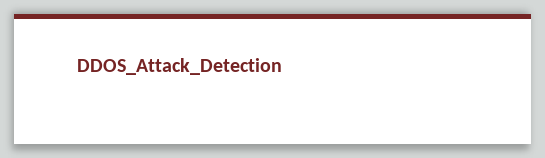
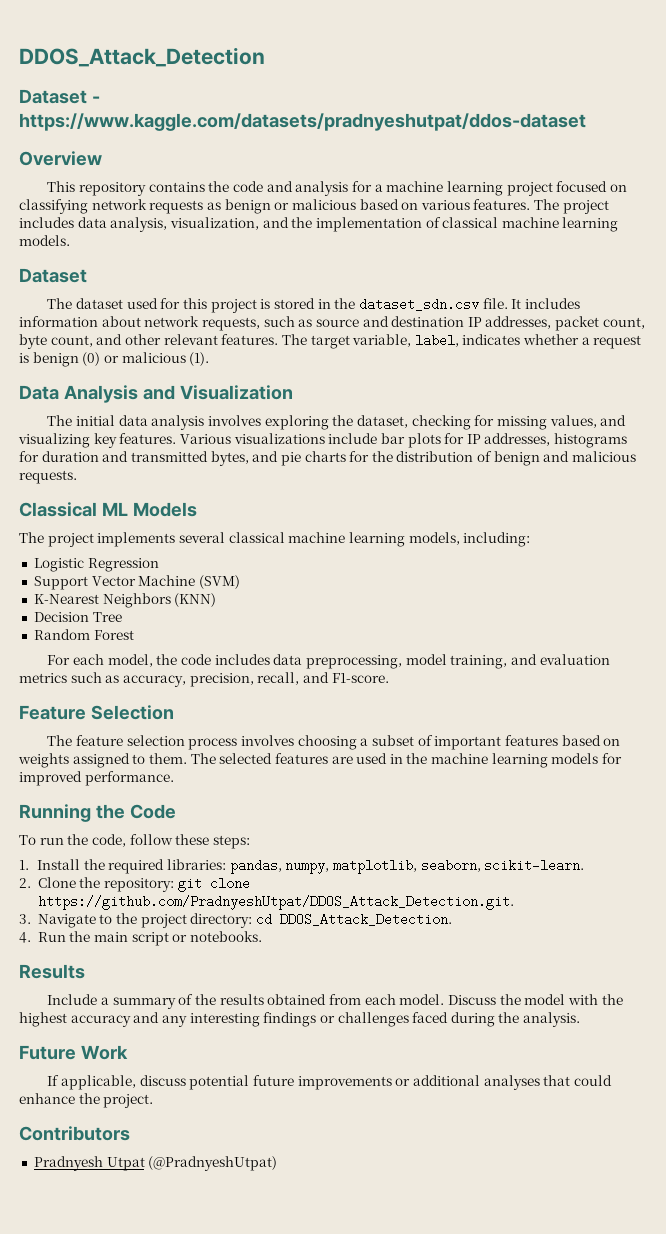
+ Dataset - https://www.kaggle.com/datasets/pradnyeshutpat/ddos-dataset
+ Overview
+ This repository contains the code and analysis for a machine learning project focused on classifying network requests as benign or malicious based on various features. The project includes data analysis, visualization, and the implementation of classical machine learning models.
+ Dataset
+ The dataset used for this project is stored in the dataset_sdn.csv file. It includes information about network requests, such as source and destination IP addresses, packet count, byte count, and other relevant features. The target variable, label, indicates whether a request is benign (0) or malicious (1).
+ Data Analysis and Visualization
+ The initial data analysis involves exploring the dataset, checking for missing values, and visualizing key features. Various visualizations include bar plots for IP addresses, histograms for duration and transmitted bytes, and pie charts for the distribution of benign and malicious requests.
+ Classical ML Models
+ The project implements several classical machine learning models, including:
+ Logistic Regression
+ Support Vector Machine (SVM)
+ K-Nearest Neighbors (KNN)
+ Decision Tree
+ Random Forest
+ For each model, the code includes data preprocessing, model training, and evaluation metrics such as accuracy, precision, recall, and F1-score.
+ Feature Selection
+ The feature selection process involves choosing a subset of important features based on weights assigned to them. The selected features are used in the machine learning models for improved performance.
+ Running the Code
+ To run the code, follow these steps:
+ 1. Install the required libraries: pandas, numpy, matplotlib, seaborn, scikit-learn.
+ 2. Clone the repository: git clone https://github.com/PradnyeshUtpat/DDOS_Attack_Detection.git.
+ 3. Navigate to the project directory: cd DDOS_Attack_Detection.
+ 4. Run the main script or notebooks.
+ Results
+ Include a summary of the results obtained from each model. Discuss the model with the highest accuracy and any interesting findings or challenges faced during the analysis.
+ Future Work
+ If applicable, discuss potential future improvements or additional analyses that could enhance the project.
+ Contributors
+ Pradnyesh Utpat (@PradnyeshUtpat)

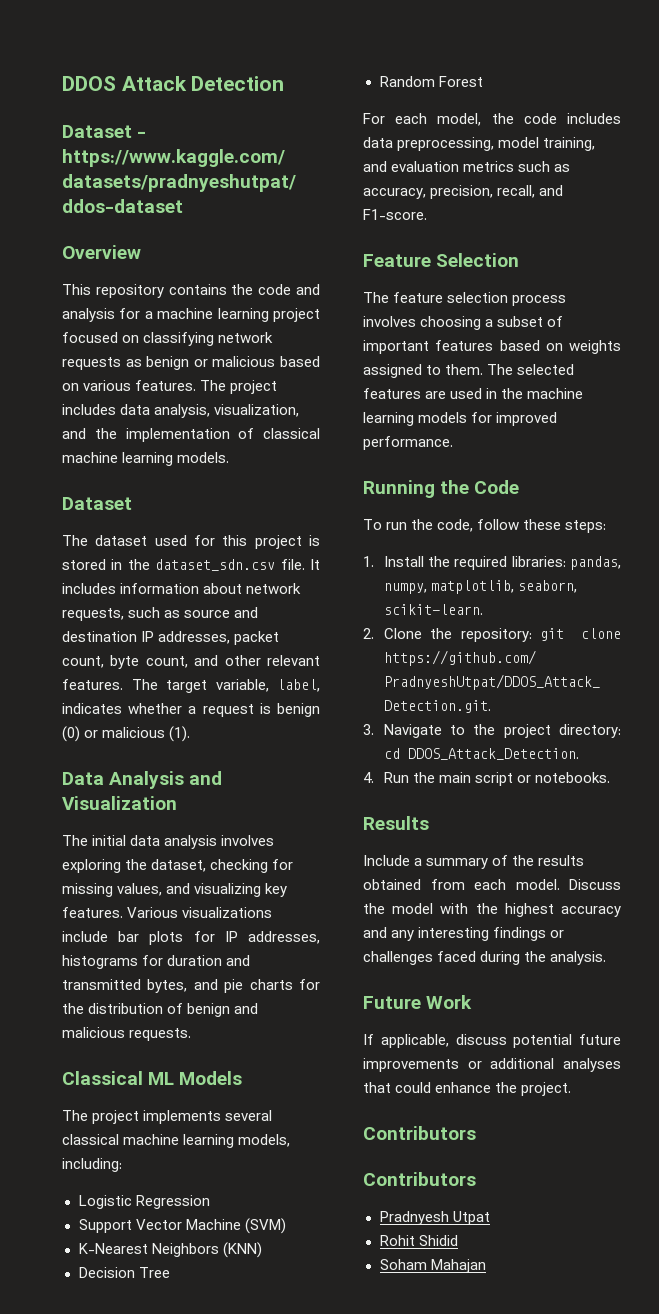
- DDOS_Attack_Detection
+ DDOS Attack Detection
  If applicable, discuss potential future improvements or additional analyses that could enhance the project.
+ Contributors
- Pradnyesh Utpat (@PradnyeshUtpat)
+ Pradnyesh Utpat
+ Rohit Shidid
+ Soham Mahajan

